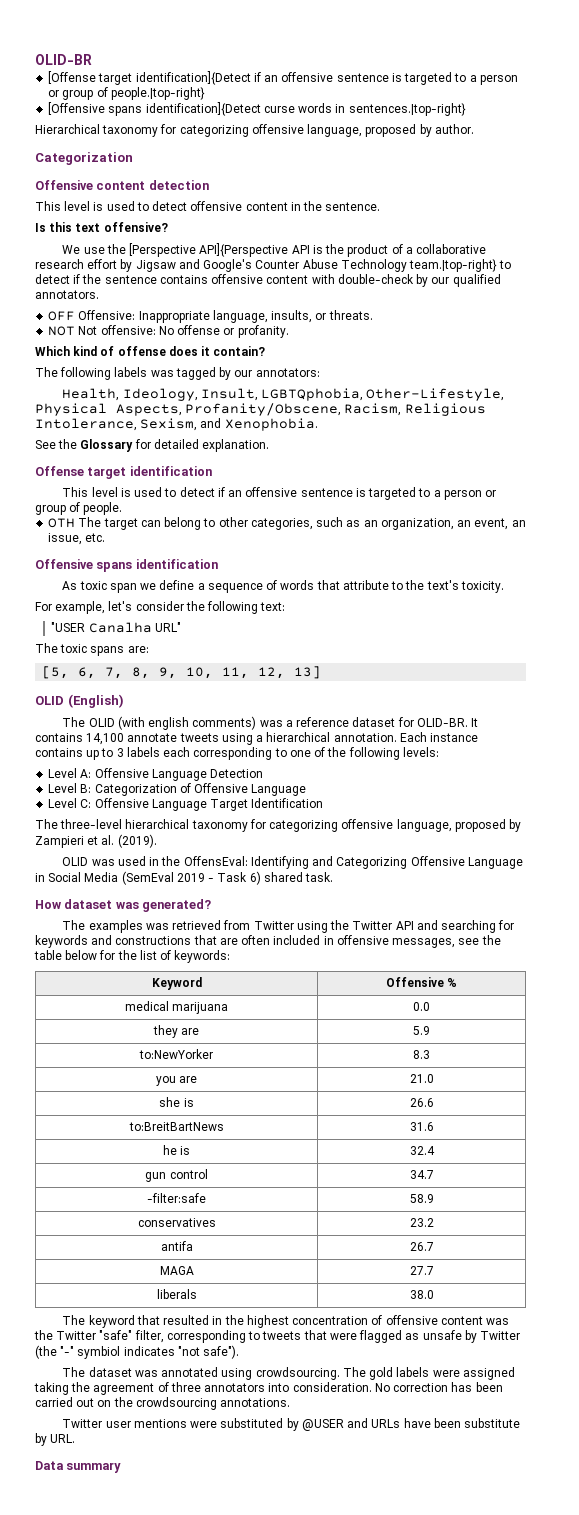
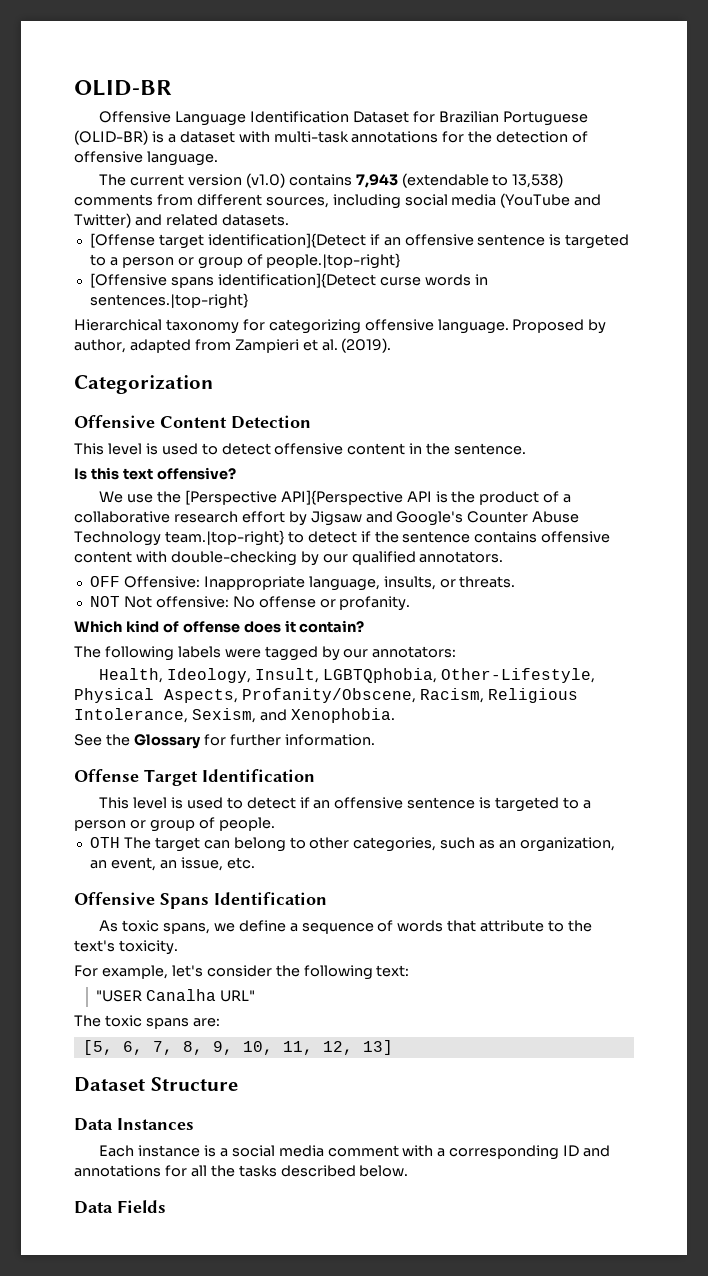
+ Offensive Language Identification Dataset for Brazilian Portuguese (OLID-BR) is a dataset with multi-task annotations for the detection of offensive language.
+ The current version (v1.0) contains 7,943 (extendable to 13,538) comments from different sources, including social media (YouTube and Twitter) and related datasets.
- Hierarchical taxonomy for categorizing offensive language, proposed by author.
+ Hierarchical taxonomy for categorizing offensive language. Proposed by author, adapted from Zampieri et al. (2019).
- Offensive content detection
+ Offensive Content Detection
- We use the [Perspective API]{Perspective API is the product of a collaborative research effort by Jigsaw and Google's Counter Abuse Technology team.|top-right} to detect if the sentence contains offensive content with double-check by our qualified annotators.
+ We use the [Perspective API]{Perspective API is the product of a collaborative research effort by Jigsaw and Google's Counter Abuse Technology team.|top-right} to detect if the sentence contains offensive content with double-checking by our qualified annotators.
- The following labels was tagged by our annotators:
+ The following labels were tagged by our annotators:
- See the Glossary for detailed explanation.
+ See the Glossary for further information.
- Offense target identification
+ Offense Target Identification
- Offensive spans identification
+ Offensive Spans Identification
- As toxic span we define a sequence of words that attribute to the text's toxicity.
+ As toxic spans, we define a sequence of words that attribute to the text's toxicity.
- OLID (English)
- The OLID (with english comments) was a reference dataset for OLID-BR. It contains 14,100 annotate tweets using a hierarchical annotation. Each instance contains up to 3 labels each corresponding to one of the following levels:
- Level A: Offensive Language Detection
- Level B: Categorization of Offensive Language
- Level C: Offensive Language Target Identification
- The three-level hierarchical taxonomy for categorizing offensive language, proposed by Zampieri et al. (2019).
- OLID was used in the OffensEval: Identifying and Categorizing Offensive Language in Social Media (SemEval 2019 - Task 6) shared task.
- How dataset was generated?
- The examples was retrieved from Twitter using the Twitter API and searching for keywords and constructions that are often included in offensive messages, see the table below for the list of keywords:
- Keyword | Offensive %
- medical marijuana | 0.0
- they are | 5.9
- to:NewYorker | 8.3
- you are | 21.0
- she is | 26.6
- to:BreitBartNews | 31.6
- he is | 32.4
- gun control | 34.7
- -filter:safe | 58.9
- conservatives | 23.2
- antifa | 26.7
- MAGA | 27.7
- liberals | 38.0
- The keyword that resulted in the highest concentration of offensive content was the Twitter "safe" filter, corresponding to tweets that were flagged as unsafe by Twitter (the "-" symbiol indicates "not safe").
- The dataset was annotated using crowdsourcing. The gold labels were assigned taking the agreement of three annotators into consideration. No correction has been carried out on the crowdsourcing annotations.
- Twitter user mentions were substituted by @USER and URLs have been substitute by URL.
- Data summary
+ Dataset Structure
+ Data Instances
+ Each instance is a social media comment with a corresponding ID and annotations for all the tasks described below.
+ Data Fields

